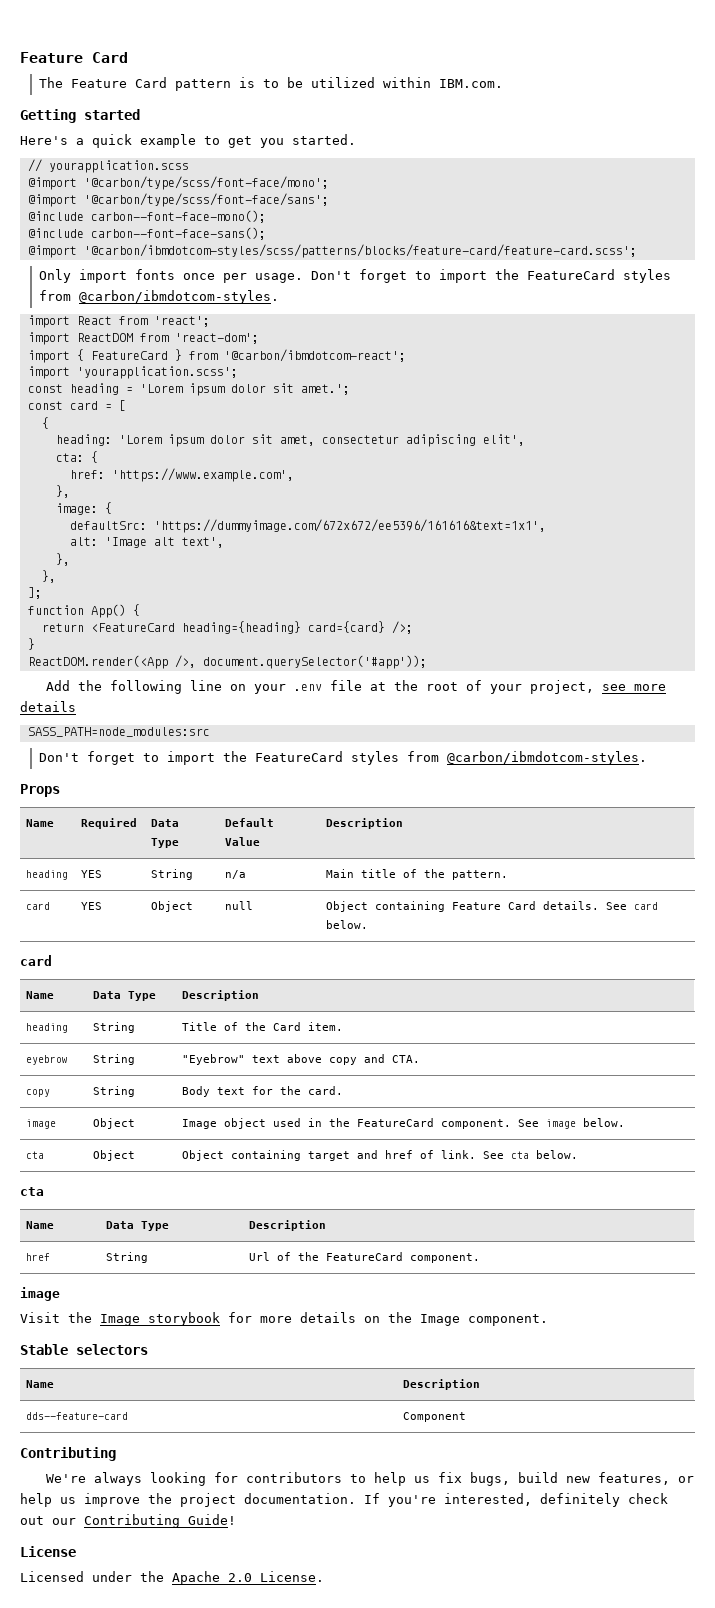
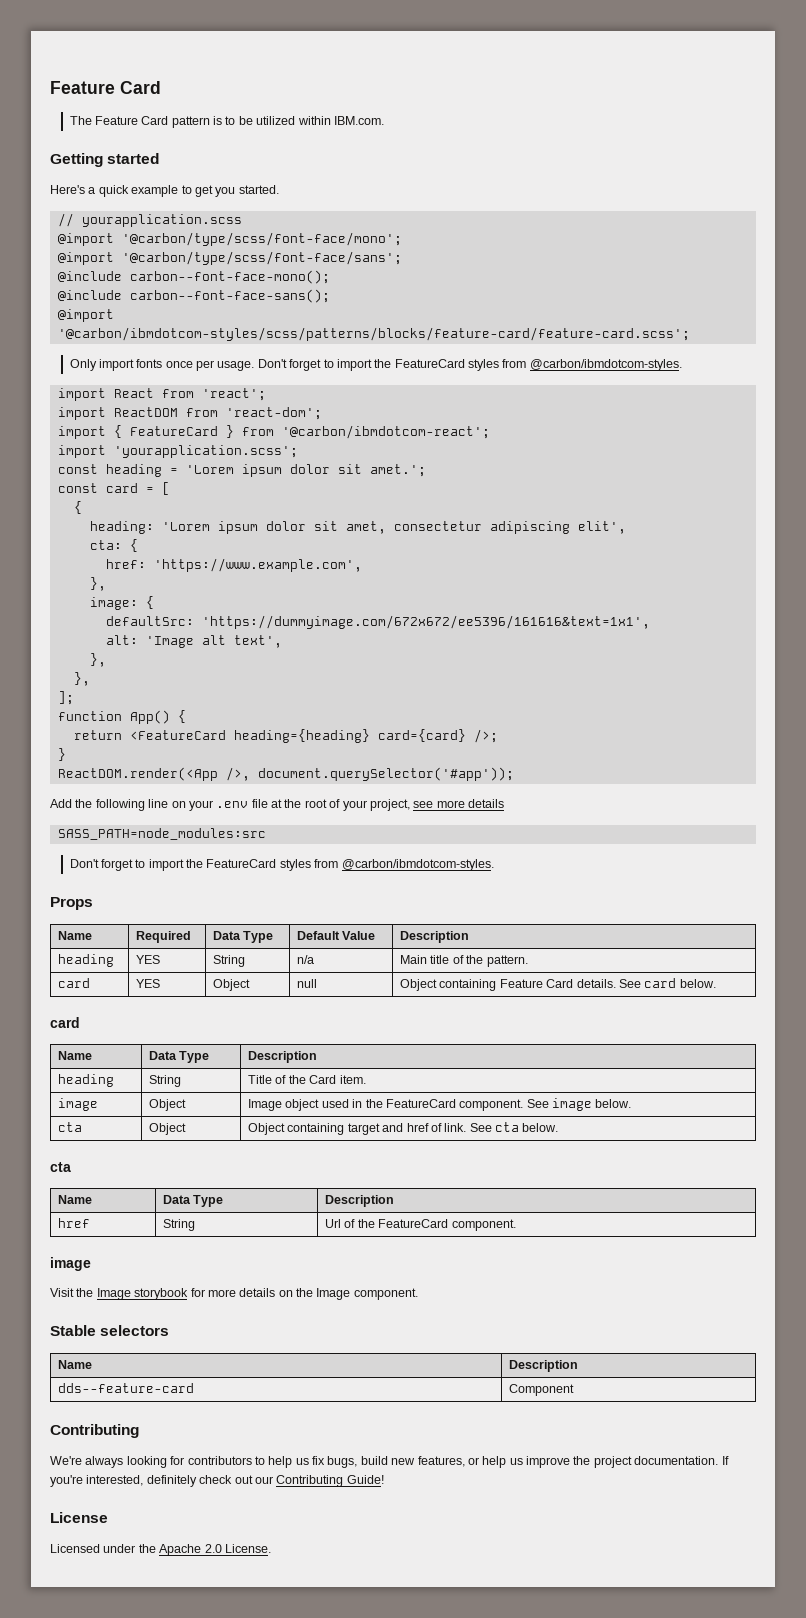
- eyebrow | String | "Eyebrow" text above copy and CTA.
- copy | String | Body text for the card.

